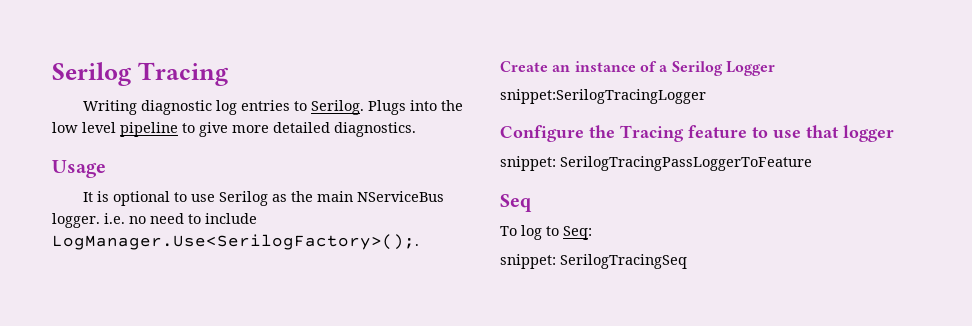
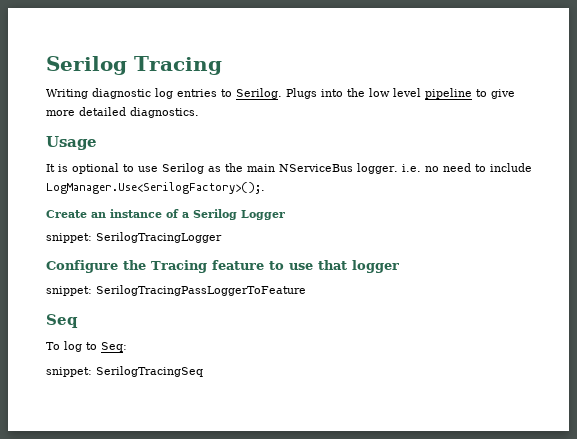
- snippet:SerilogTracingLogger
+ snippet: SerilogTracingLogger

